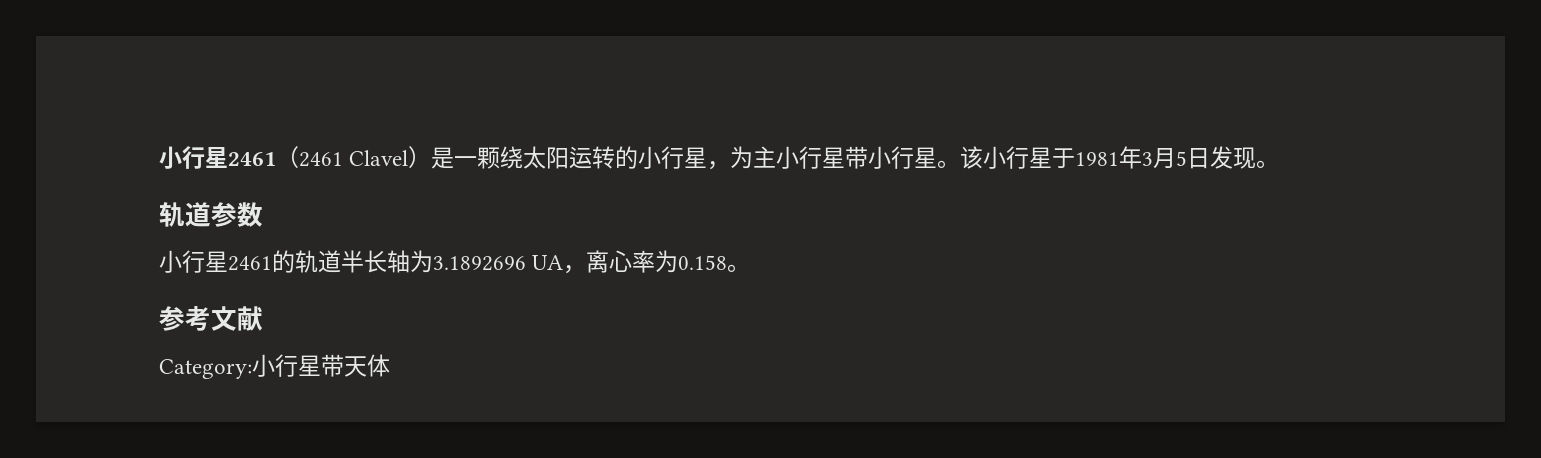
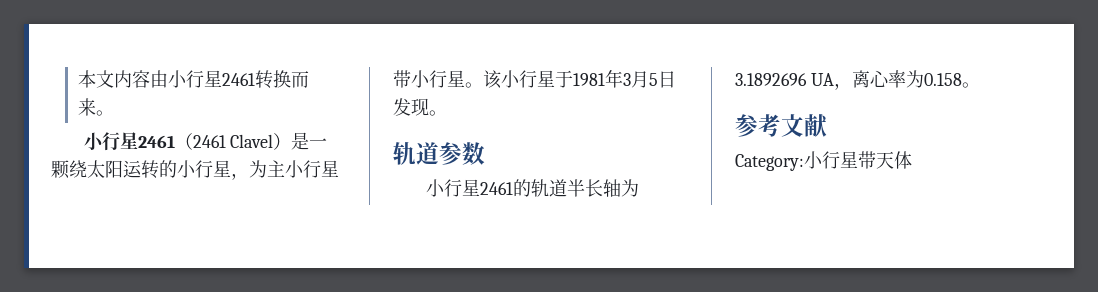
+ 本文内容由小行星2461转换而来。

